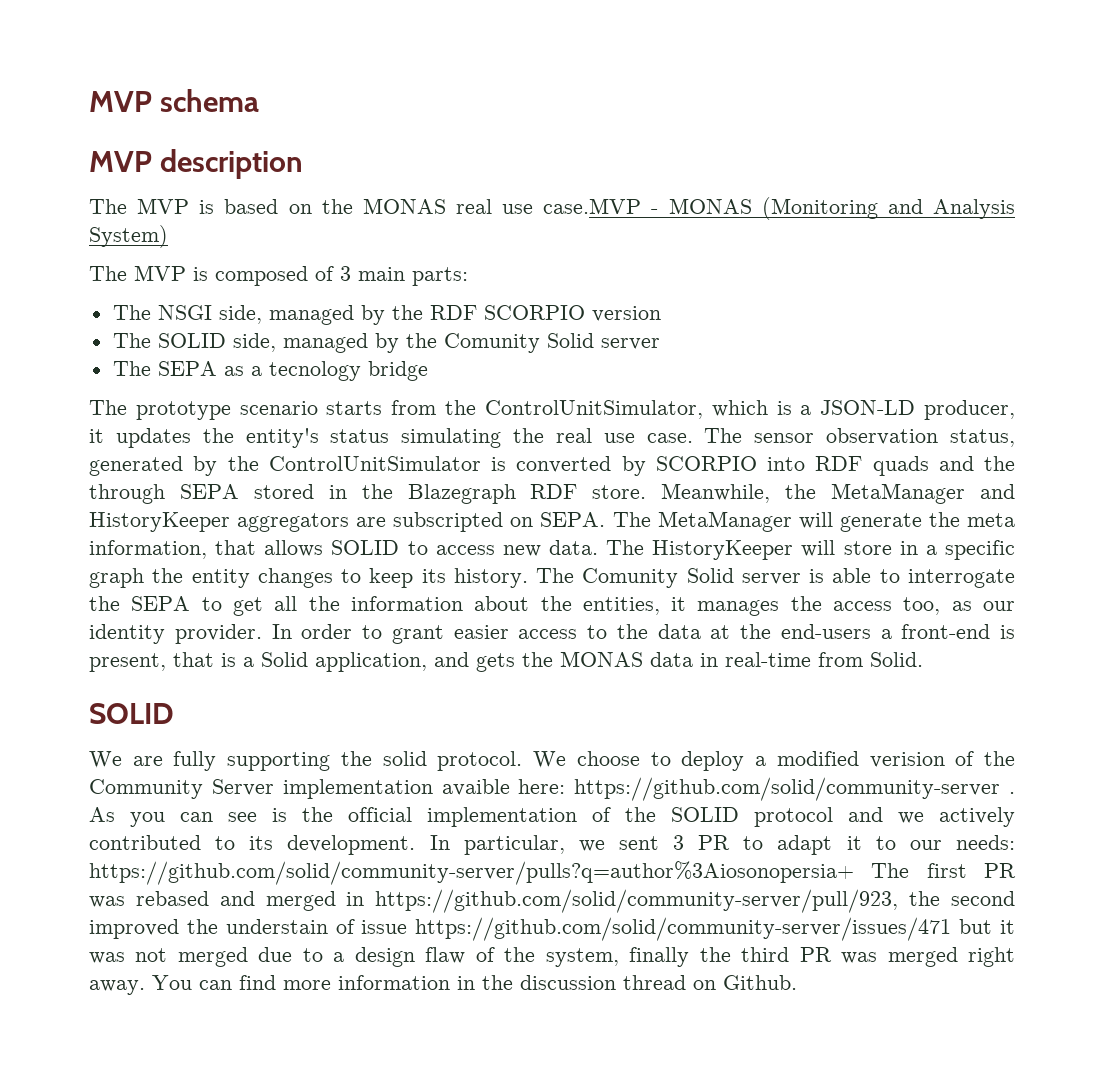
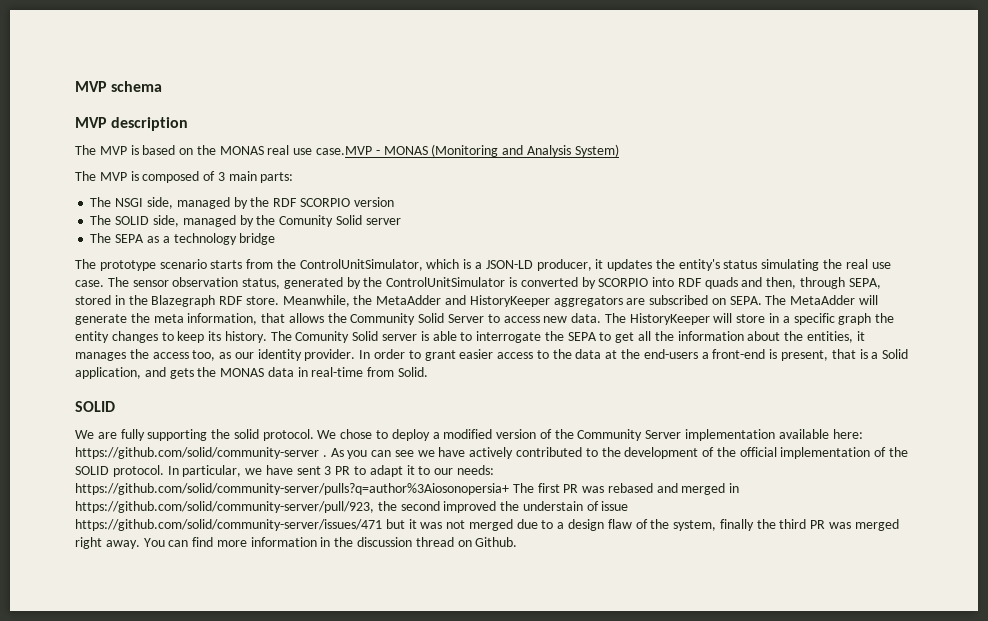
- The SEPA as a tecnology bridge
+ The SEPA as a technology bridge
- The sensor observation status, generated by the ControlUnitSimulator is converted by SCORPIO into RDF quads and the through SEPA stored in the Blazegraph RDF store.
+ The sensor observation status, generated by the ControlUnitSimulator is converted by SCORPIO into RDF quads and then, through SEPA, stored in the Blazegraph RDF store.
- Meanwhile, the MetaManager and HistoryKeeper aggregators are subscripted on SEPA.
+ Meanwhile, the MetaAdder and HistoryKeeper aggregators are subscribed on SEPA.
- The MetaManager will generate the meta information, that allows SOLID to access new data.
+ The MetaAdder will generate the meta information, that allows the Community Solid Server to access new data.
- We choose to deploy a modified verision of the Community Server implementation avaible here: https://github.com/solid/community-server .
+ We chose to deploy a modified version of the Community Server implementation available here: https://github.com/solid/community-server .
- As you can see is the official implementation of the SOLID protocol and we actively contributed to its development.
+ As you can see we have actively contributed to the development of the official implementation of the SOLID protocol.
- In particular, we sent 3 PR to adapt it to our needs: https://github.com/solid/community-server/pulls?q=author%3Aiosonopersia+ The first PR was rebased and merged in https://github.com/solid/community-server/pull/923, the second improved the understain of issue https://github.com/solid/community-server/issues/471 but it was not merged due to a design flaw of the system, finally the third PR was merged right away.
+ In particular, we have sent 3 PR to adapt it to our needs: https://github.com/solid/community-server/pulls?q=author%3Aiosonopersia+ The first PR was rebased and merged in https://github.com/solid/community-server/pull/923, the second improved the understain of issue https://github.com/solid/community-server/issues/471 but it was not merged due to a design flaw of the system, finally the third PR was merged right away.

